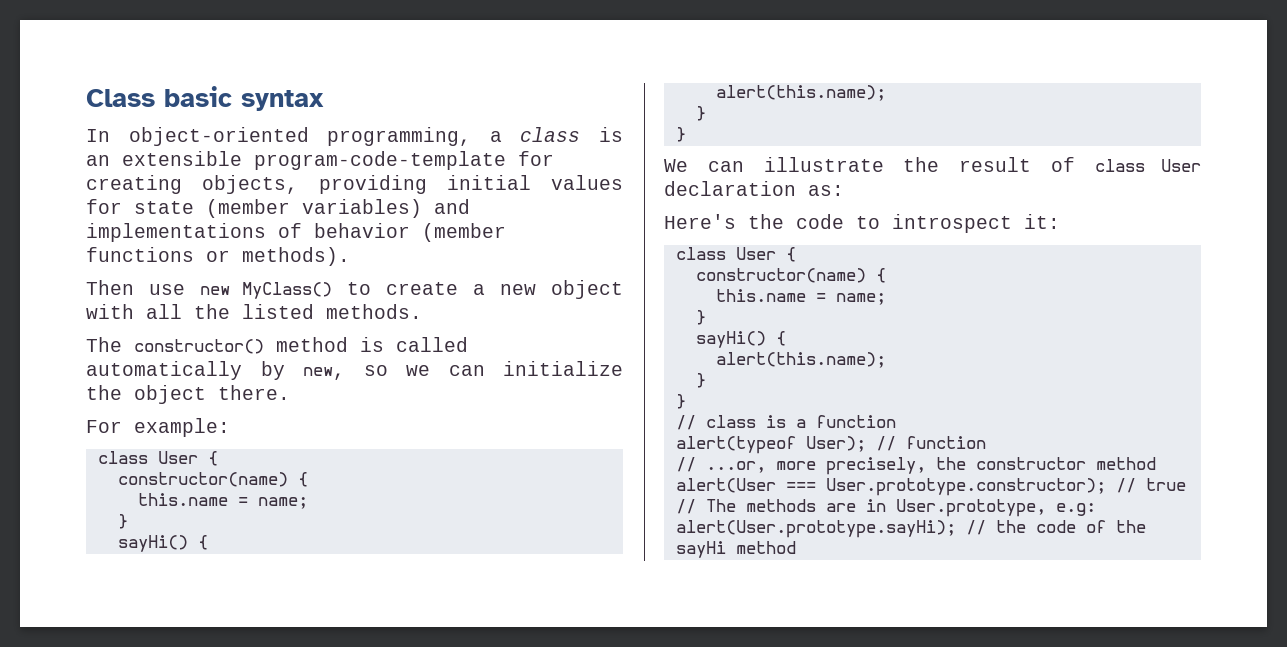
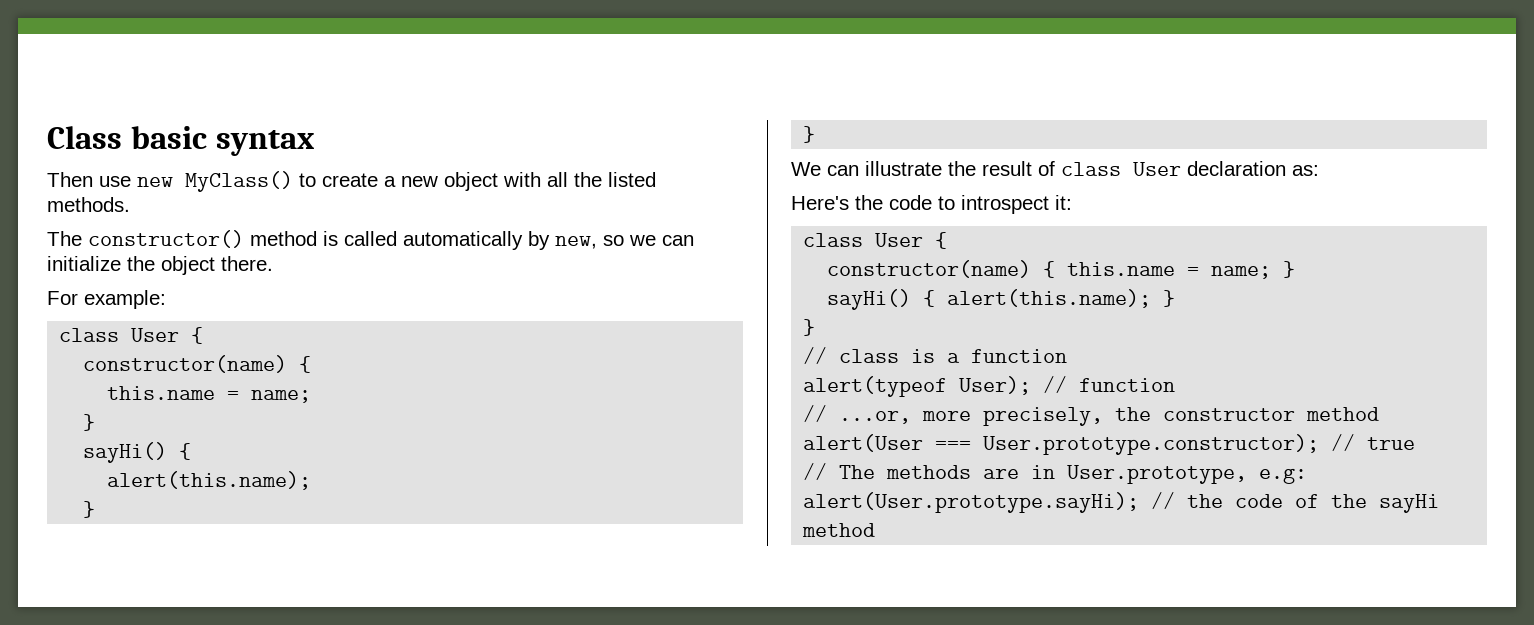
- In object-oriented programming, a class is an extensible program-code-template for creating objects, providing initial values for state (member variables) and implementations of behavior (member functions or methods).
  Here's the code to introspect it:
  class User {
- constructor(name) {
- this.name = name;
- }
- sayHi() {
- alert(this.name);
- }
+ constructor(name) { this.name = name; }
+ sayHi() { alert(this.name); }

